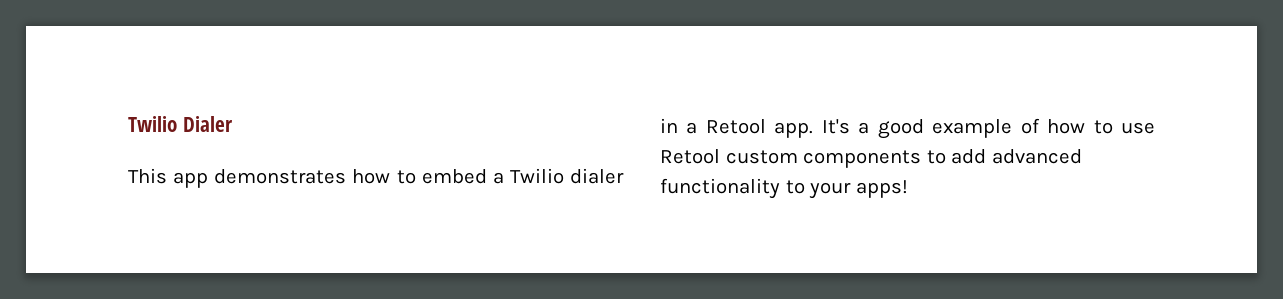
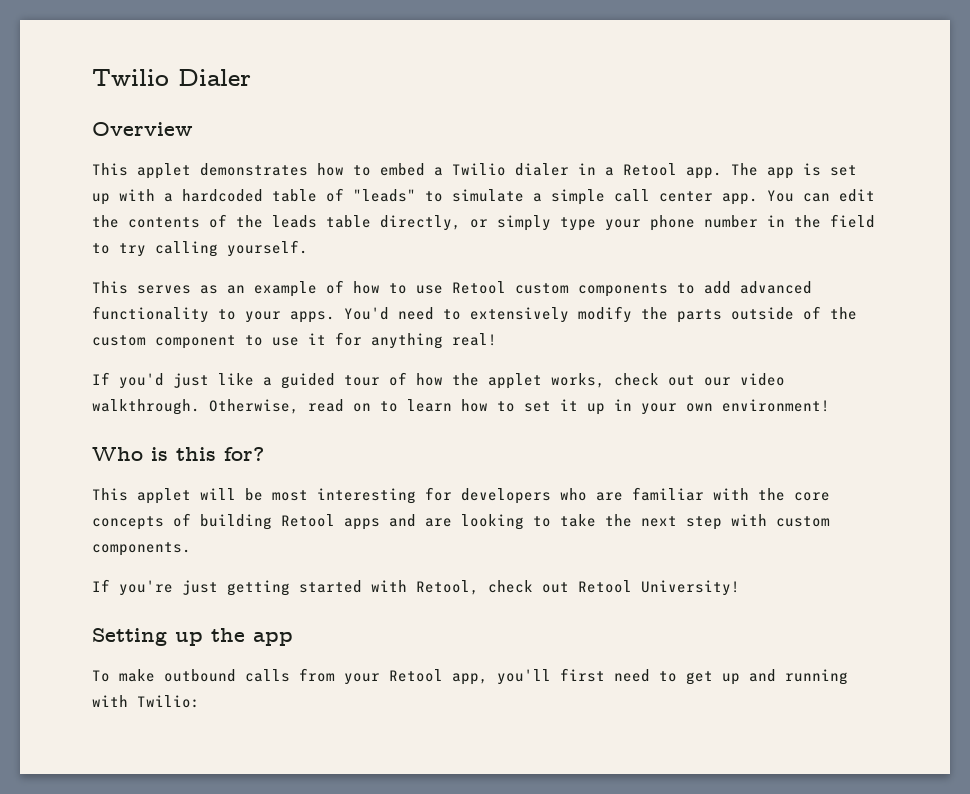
- This app demonstrates how to embed a Twilio dialer in a Retool app.
+ Overview
+ This applet demonstrates how to embed a Twilio dialer in a Retool app.
- It's a good example of how to use Retool custom components to add advanced functionality to your apps!
+ The app is set up with a hardcoded table of "leads" to simulate a simple call center app. You can edit the contents of the leads table directly, or simply type your phone number in the field to try calling yourself.
+ This serves as an example of how to use Retool custom components to add advanced functionality to your apps. You'd need to extensively modify the parts outside of the custom component to use it for anything real!
+ If you'd just like a guided tour of how the applet works, check out our video walkthrough. Otherwise, read on to learn how to set it up in your own environment!
+ Who is this for?
+ This applet will be most interesting for developers who are familiar with the core concepts of building Retool apps and are looking to take the next step with custom components.
+ If you're just getting started with Retool, check out Retool University!
+ Setting up the app
+ To make outbound calls from your Retool app, you'll first need to get up and running with Twilio:

